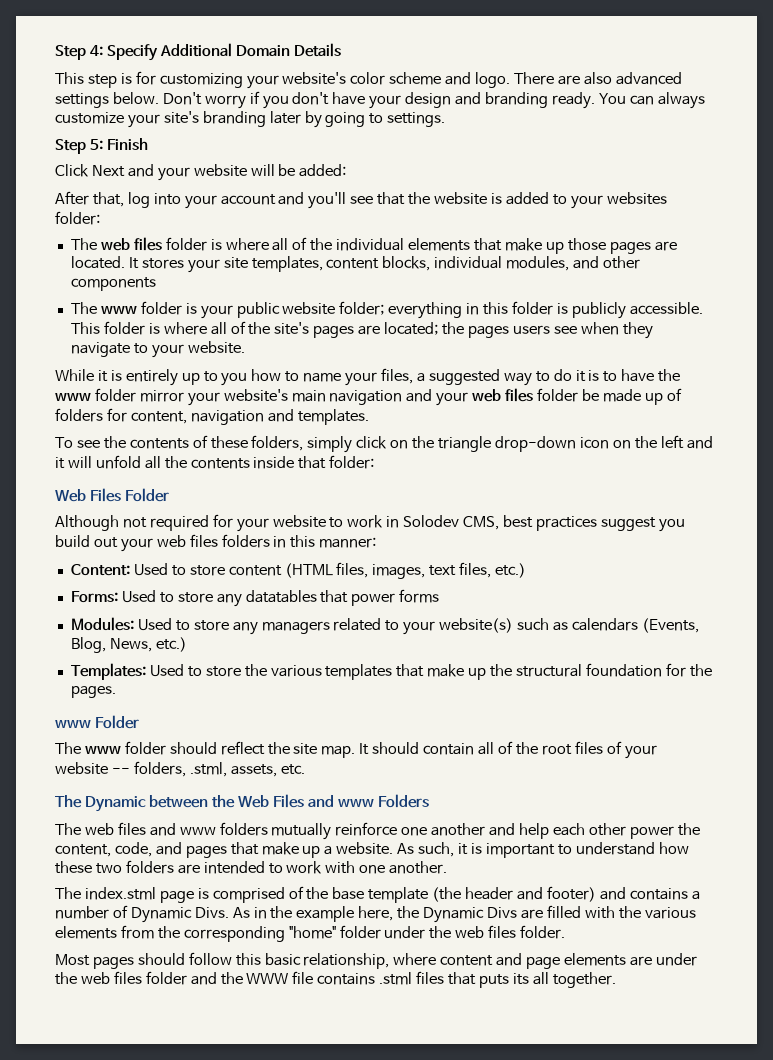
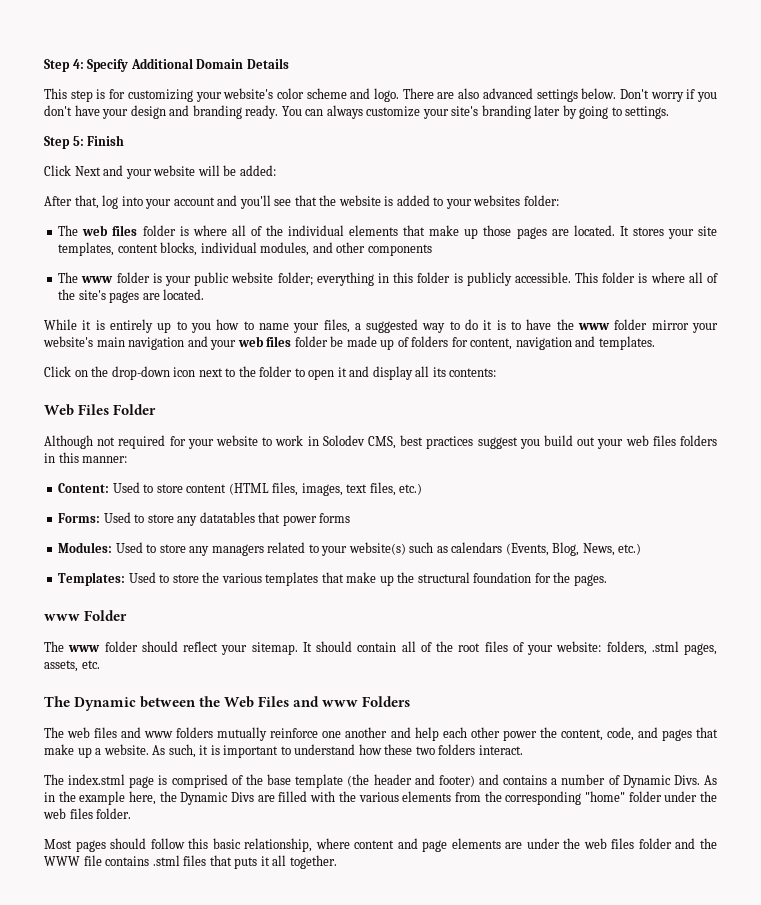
- This folder is where all of the site's pages are located; the pages users see when they navigate to your website.
+ This folder is where all of the site's pages are located.
- To see the contents of these folders, simply click on the triangle drop-down icon on the left and it will unfold all the contents inside that folder:
+ Click on the drop-down icon next to the folder to open it and display all its contents:
- The www folder should reflect the site map.
+ The www folder should reflect your sitemap.
- It should contain all of the root files of your website -- folders, .stml, assets, etc.
+ It should contain all of the root files of your website: folders, .stml pages, assets, etc.
- As such, it is important to understand how these two folders are intended to work with one another.
+ As such, it is important to understand how these two folders interact.
- Most pages should follow this basic relationship, where content and page elements are under the web files folder and the WWW file contains .stml files that puts its all together.
+ Most pages should follow this basic relationship, where content and page elements are under the web files folder and the WWW file contains .stml files that puts it all together.

